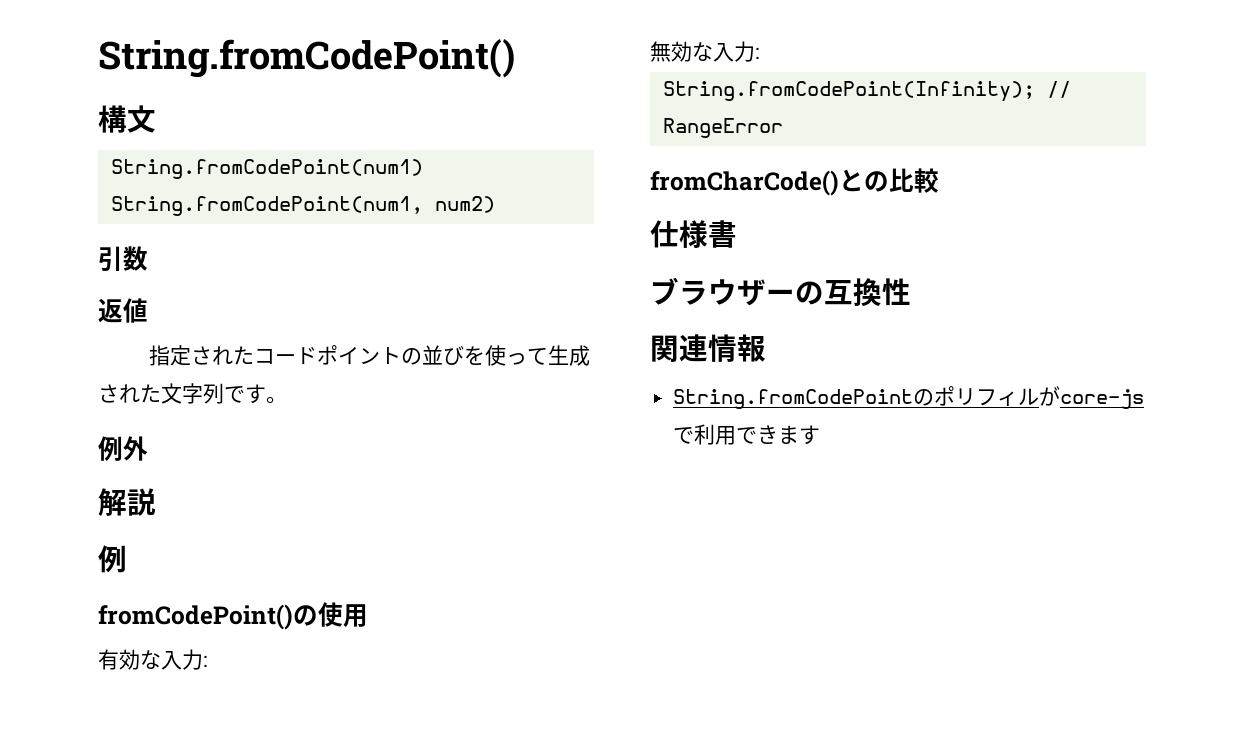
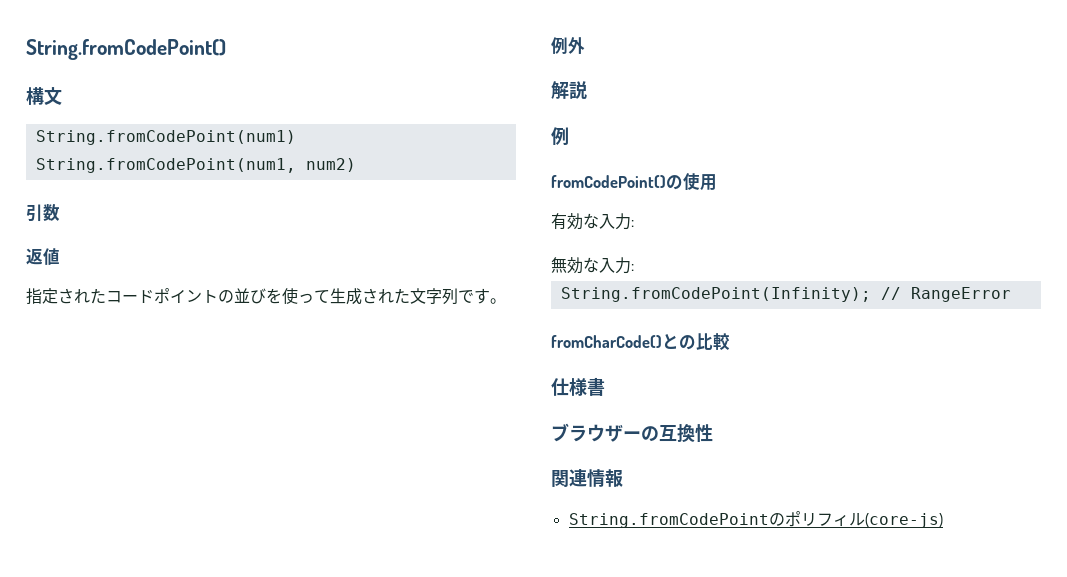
- String.fromCodePointのポリフィルがcore-jsで利用できます
+ String.fromCodePointのポリフィル(core-js)

